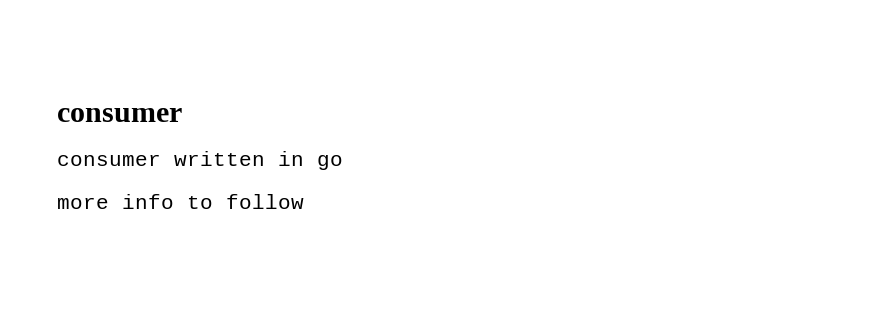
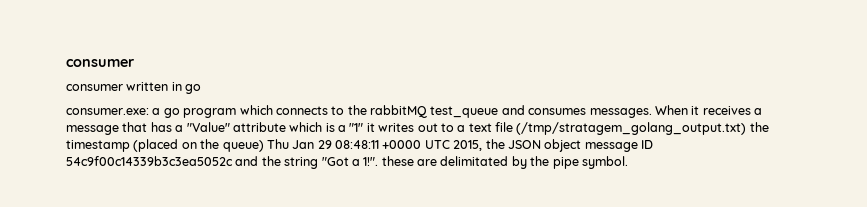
- more info to follow
+ consumer.exe: a go program which connects to the rabbitMQ test_queue and consumes messages. When it receives a message that has a "Value" attribute which is a "1" it writes out to a text file (/tmp/stratagem_golang_output.txt) the timestamp (placed on the queue) Thu Jan 29 08:48:11 +0000 UTC 2015, the JSON object message ID 54c9f00c14339b3c3ea5052c and the string "Got a 1!". these are delimitated by the pipe symbol.

